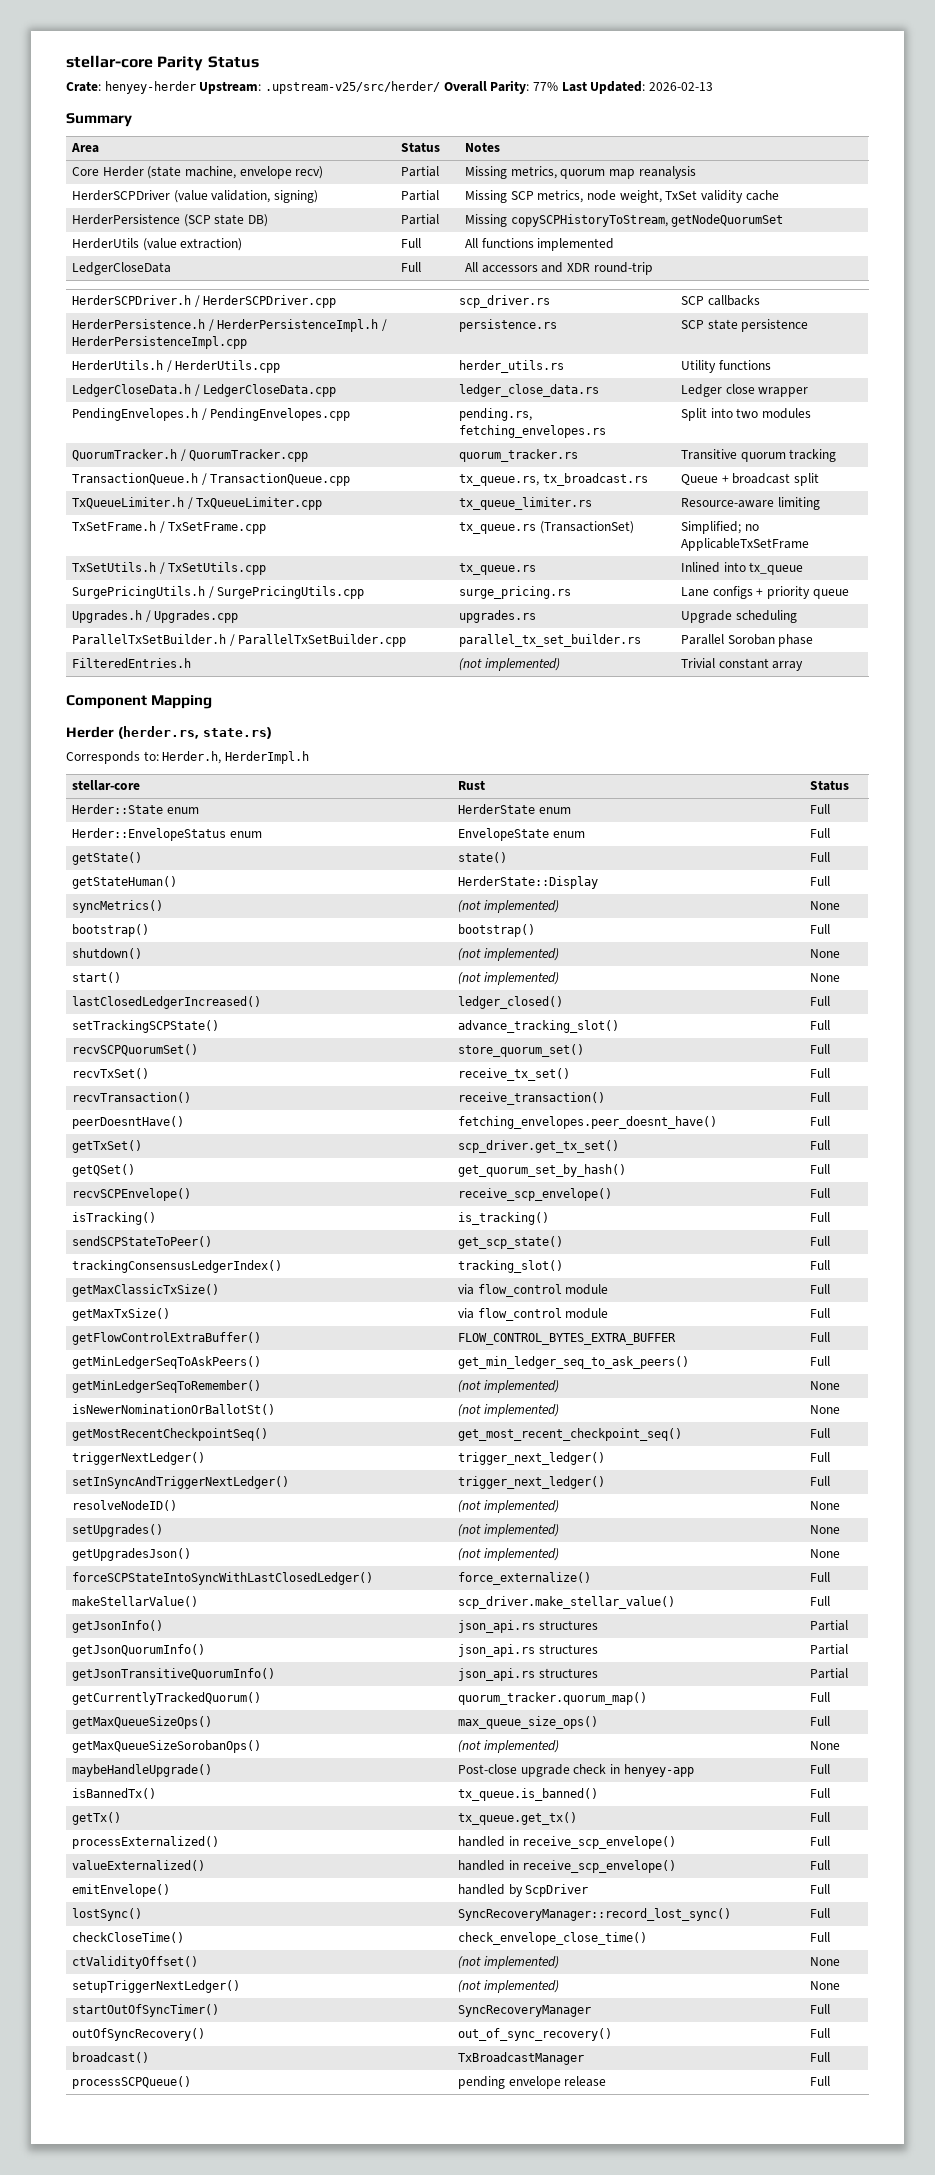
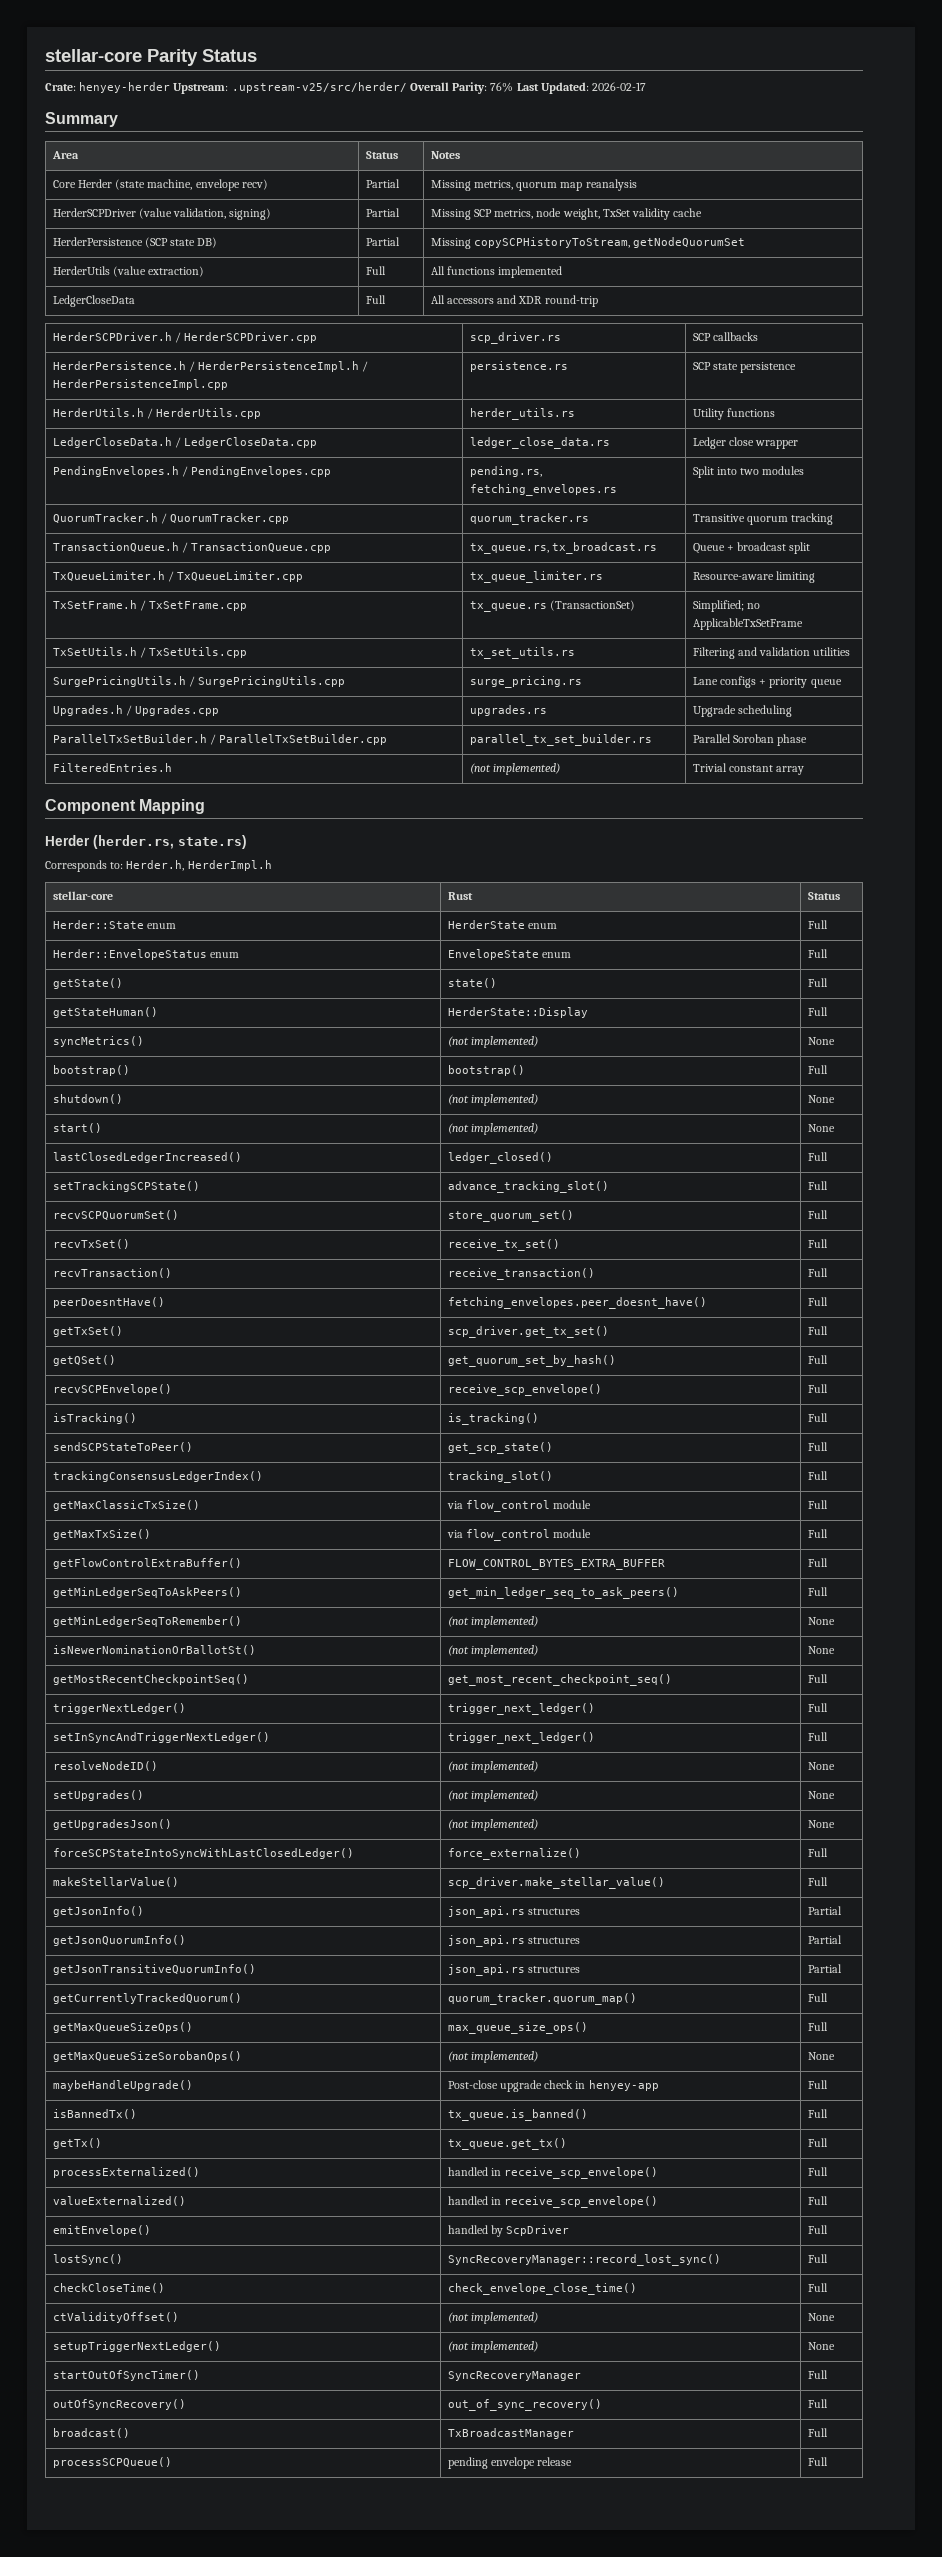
- Crate: henyey-herder Upstream: .upstream-v25/src/herder/ Overall Parity: 77% Last Updated: 2026-02-13
+ Crate: henyey-herder Upstream: .upstream-v25/src/herder/ Overall Parity: 76% Last Updated: 2026-02-17
- TxSetUtils.h / TxSetUtils.cpp | tx_queue.rs | Inlined into tx_queue
+ TxSetUtils.h / TxSetUtils.cpp | tx_set_utils.rs | Filtering and validation utilities

